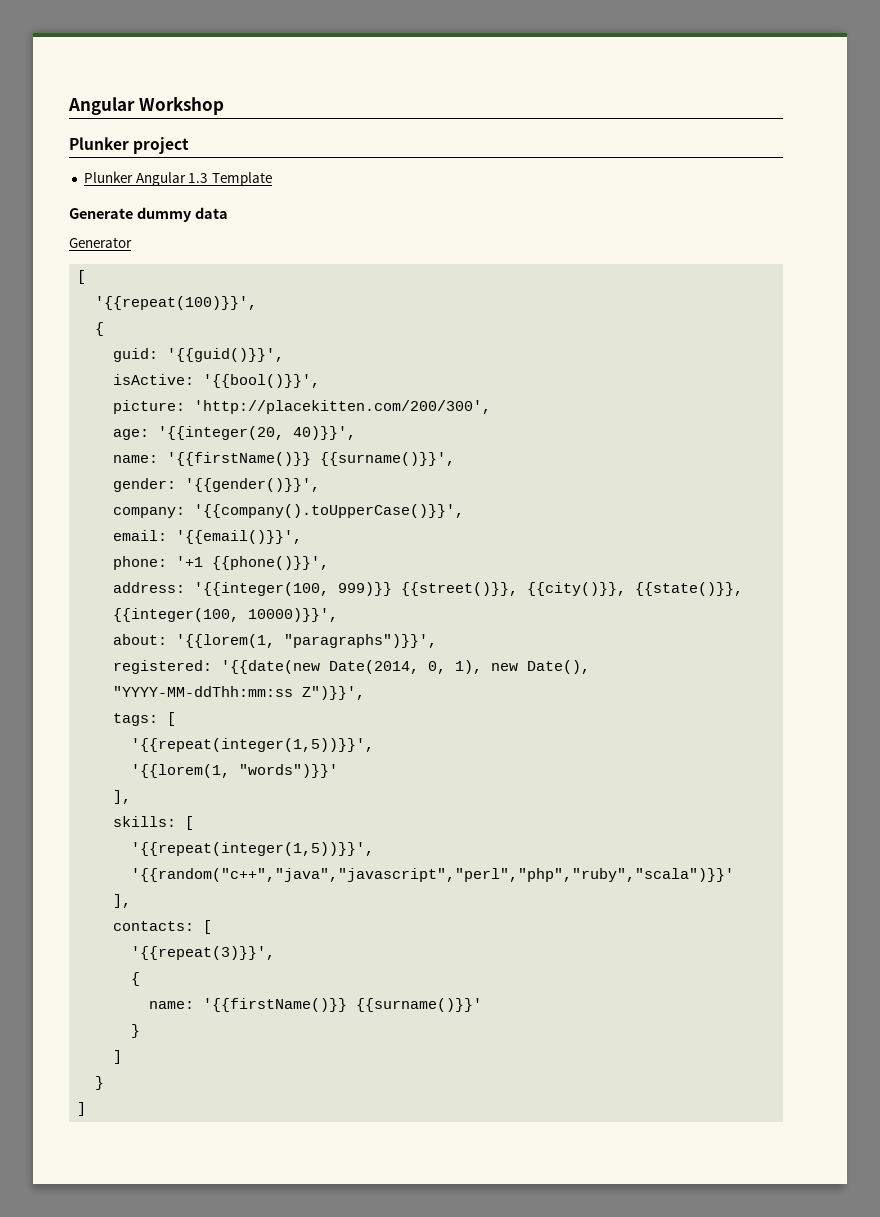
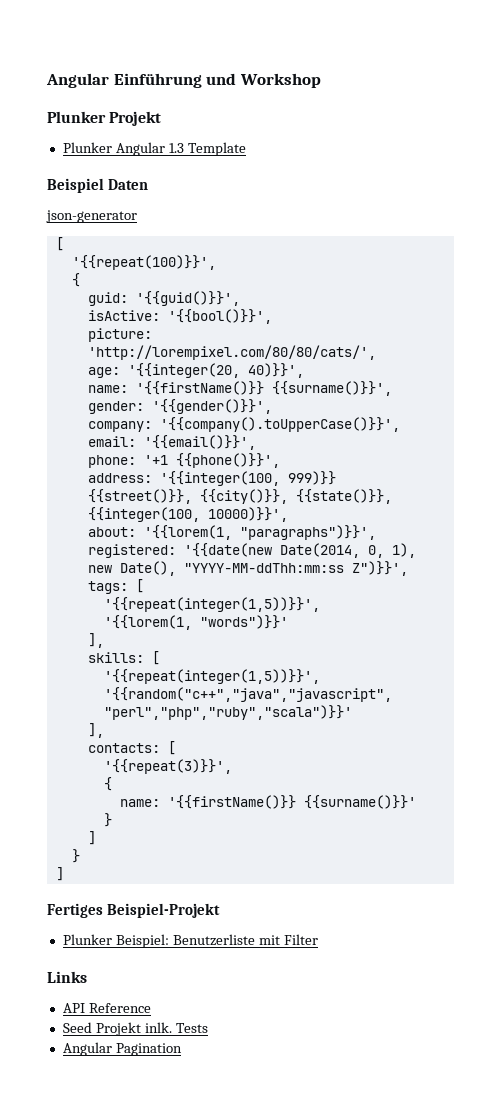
- Angular Workshop
+ Angular Einführung und Workshop
- Plunker project
+ Plunker Projekt
- Generate dummy data
- Generator
+ Beispiel Daten
+ json-generator
- picture: 'http://placekitten.com/200/300',
+ picture: 'http://lorempixel.com/80/80/cats/',
+ Fertiges Beispiel-Projekt
+ Plunker Beispiel: Benutzerliste mit Filter
+ Links
+ API Reference
+ Seed Projekt inlk. Tests
+ Angular Pagination

